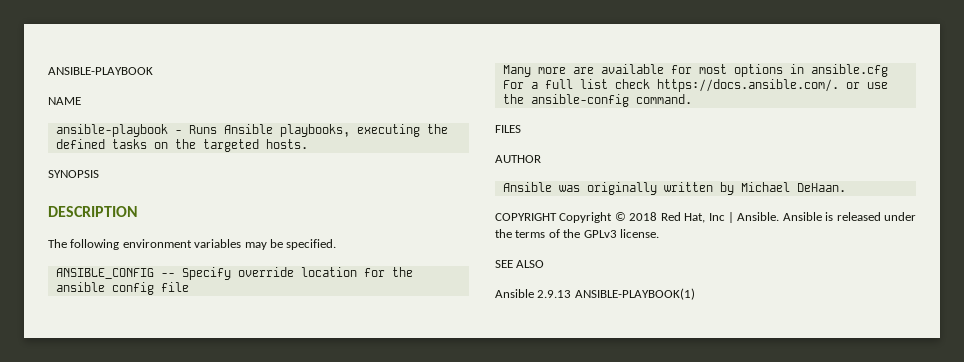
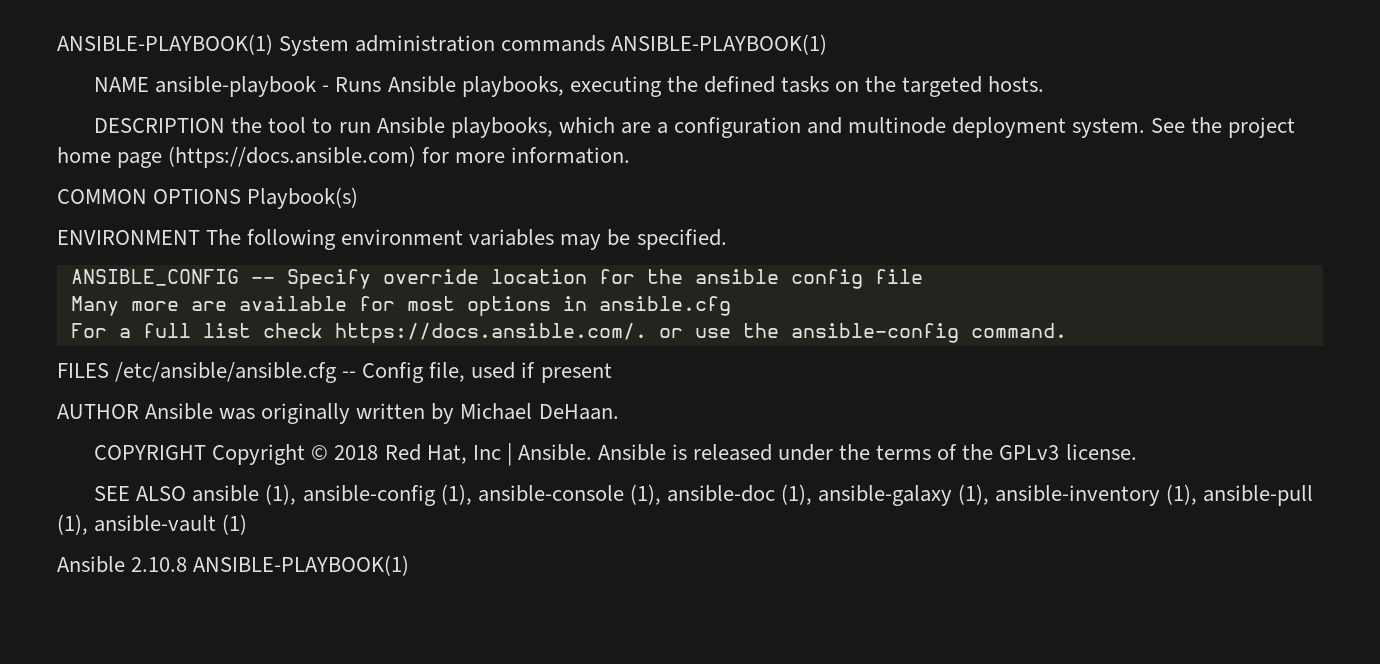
- ANSIBLE-PLAYBOOK
+ ANSIBLE-PLAYBOOK(1) System administration commands ANSIBLE-PLAYBOOK(1)
- NAME
- ansible-playbook - Runs Ansible playbooks, executing the defined tasks on the targeted hosts.
+ NAME ansible-playbook - Runs Ansible playbooks, executing the defined tasks on the targeted hosts.
- SYNOPSIS
- DESCRIPTION
- The following environment variables may be specified.
+ DESCRIPTION the tool to run Ansible playbooks, which are a configuration and multinode deployment system. See the project home page (https://docs.ansible.com) for more information.
+ COMMON OPTIONS Playbook(s)
+ ENVIRONMENT The following environment variables may be specified.
- FILES
+ FILES /etc/ansible/ansible.cfg -- Config file, used if present
- AUTHOR
- Ansible was originally written by Michael DeHaan.
+ AUTHOR Ansible was originally written by Michael DeHaan.
- SEE ALSO
- Ansible 2.9.13 ANSIBLE-PLAYBOOK(1)
+ SEE ALSO ansible (1), ansible-config (1), ansible-console (1), ansible-doc (1), ansible-galaxy (1), ansible-inventory (1), ansible-pull (1), ansible-vault (1)
+ Ansible 2.10.8 ANSIBLE-PLAYBOOK(1)

